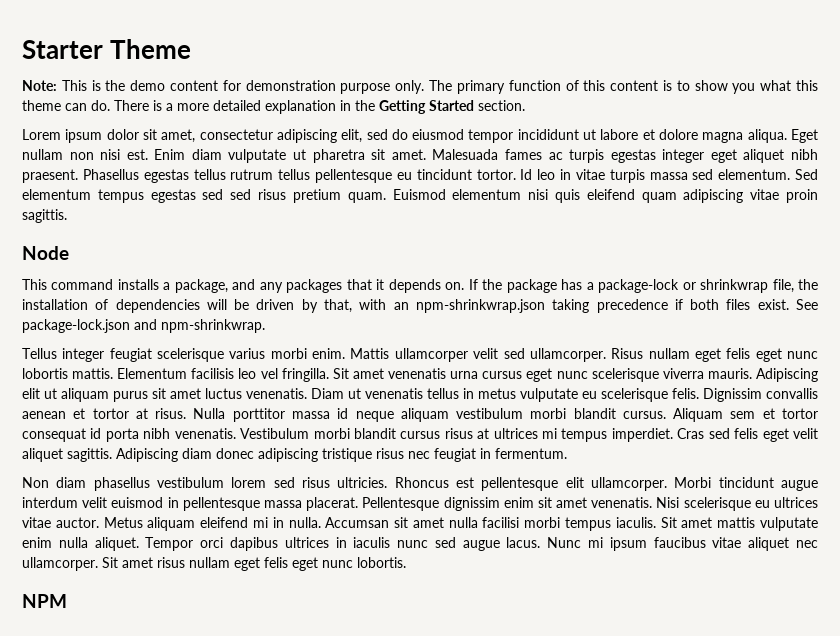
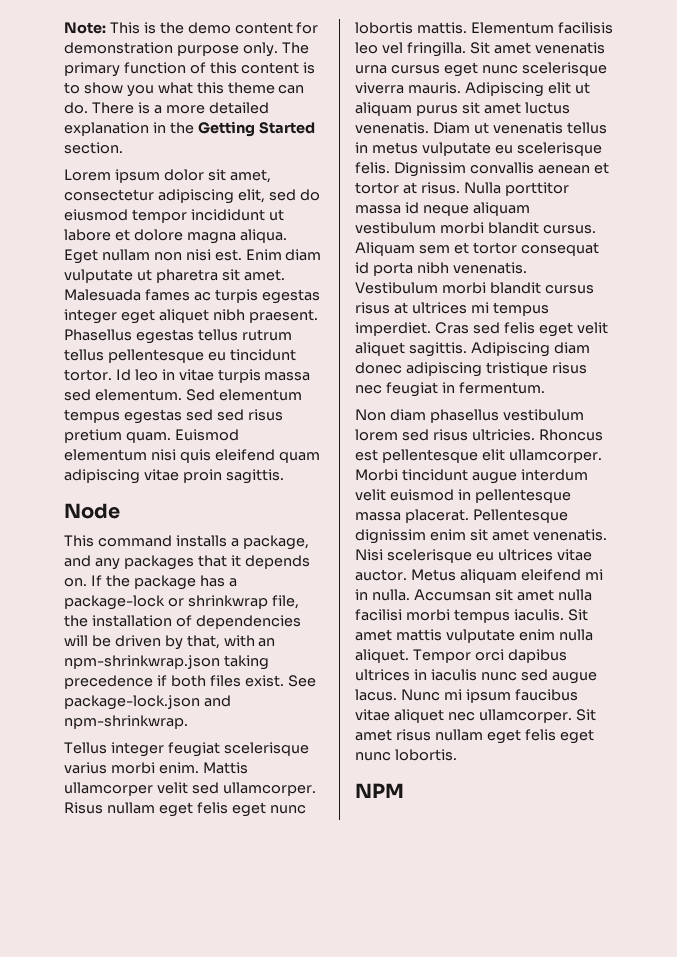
- Starter Theme

